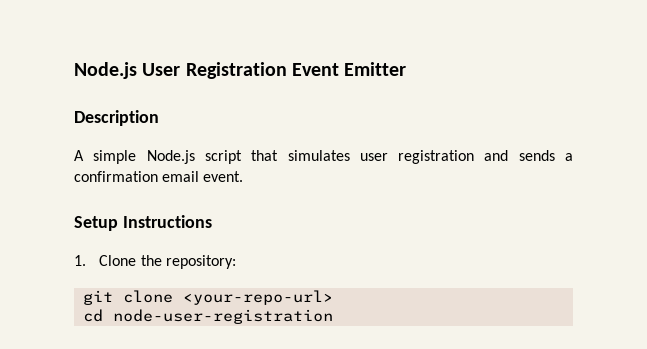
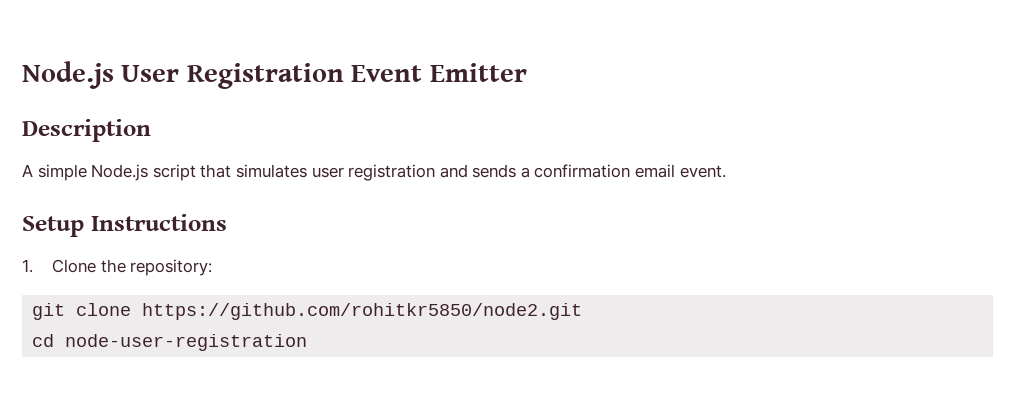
- git clone <your-repo-url>
+ git clone https://github.com/rohitkr5850/node2.git

